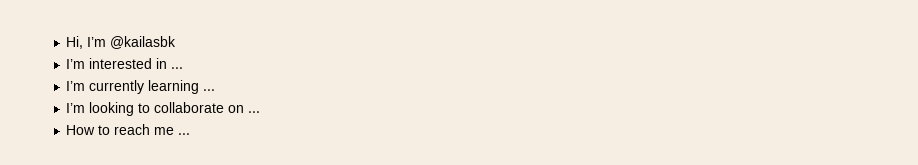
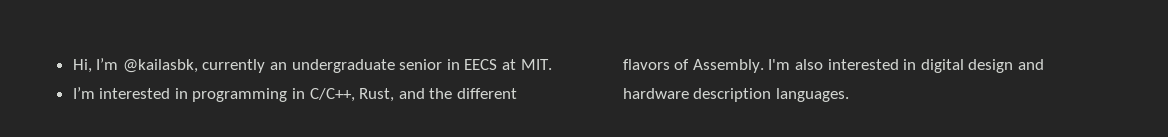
- Hi, I’m @kailasbk
- I’m interested in ...
- I’m currently learning ...
- I’m looking to collaborate on ...
- How to reach me ...
+ Hi, I’m @kailasbk, currently an undergraduate senior in EECS at MIT.
+ I’m interested in programming in C/C++, Rust, and the different flavors of Assembly. I'm also interested in digital design and hardware description languages.

